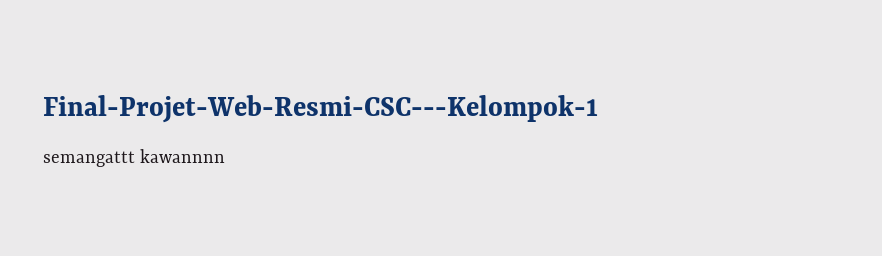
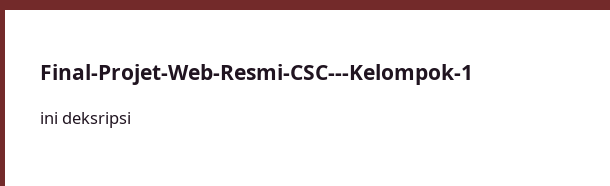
- semangattt kawannnn
+ ini deksripsi

